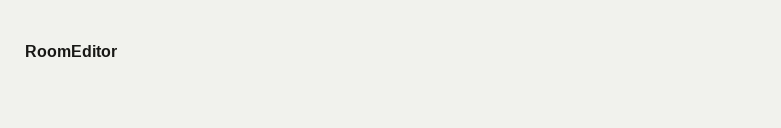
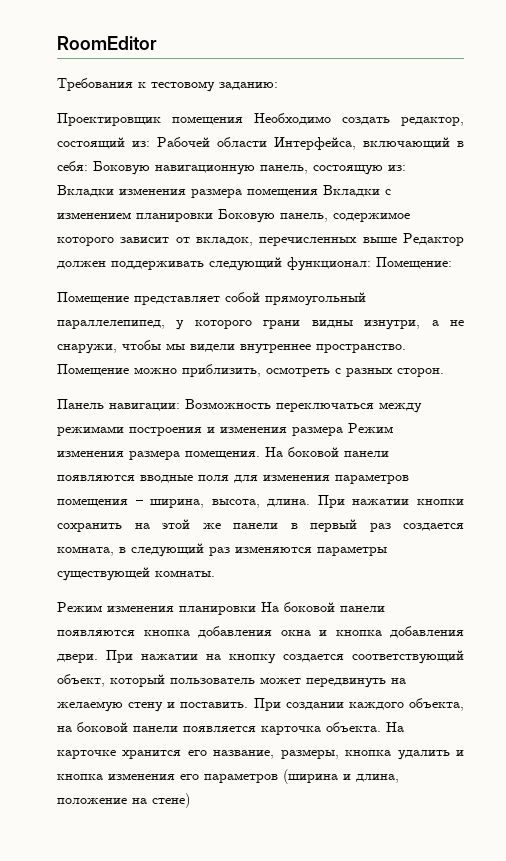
+ Требования к тестовому заданию:
+ Проектировщик помещения Необходимо создать редактор, состоящий из: Рабочей области Интерфейса, включающий в себя: Боковую навигационную панель, состоящую из: Вкладки изменения размера помещения Вкладки с изменением планировки Боковую панель, содержимое которого зависит от вкладок, перечисленных выше Редактор должен поддерживать следующий функционал: Помещение:
+ Помещение представляет собой прямоугольный параллелепипед, у которого грани видны изнутри, а не снаружи, чтобы мы видели внутреннее пространство. Помещение можно приблизить, осмотреть с разных сторон.
+ Панель навигации: Возможность переключаться между режимами построения и изменения размера Режим изменения размера помещения. На боковой панели появляются вводные поля для изменения параметров помещения – ширина, высота, длина. При нажатии кнопки сохранить на этой же панели в первый раз создается комната, в следующий раз изменяются параметры существующей комнаты.
+ Режим изменения планировки На боковой панели появляются кнопка добавления окна и кнопка добавления двери. При нажатии на кнопку создается соответствующий объект, который пользователь может передвинуть на желаемую стену и поставить. При создании каждого объекта, на боковой панели появляется карточка объекта. На карточке хранится его название, размеры, кнопка удалить и кнопка изменения его параметров (ширина и длина, положение на стене)

